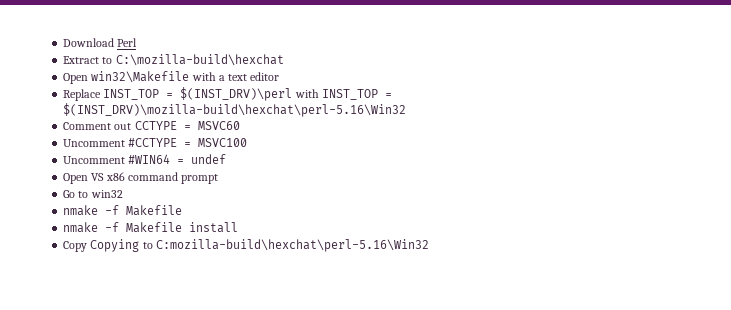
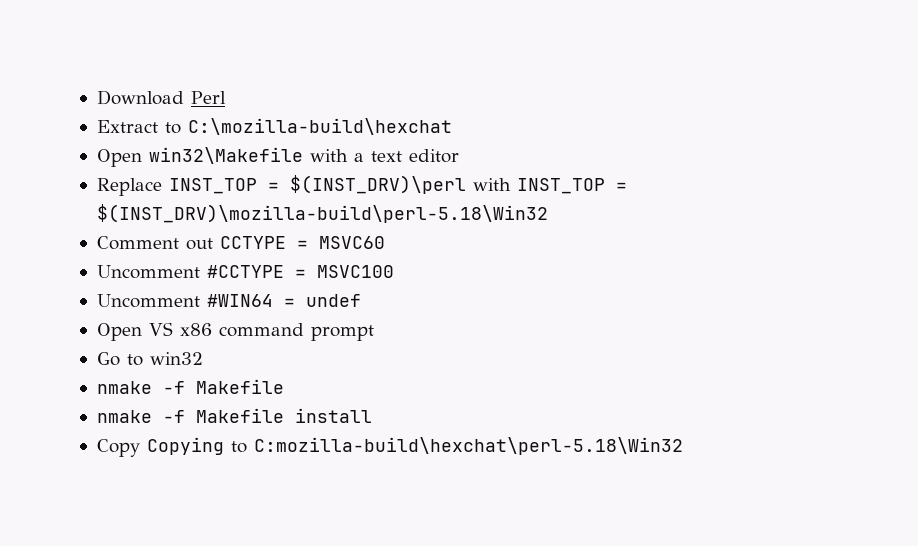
- Replace INST_TOP = $(INST_DRV)\perl with INST_TOP = $(INST_DRV)\mozilla-build\hexchat\perl-5.16\Win32
+ Replace INST_TOP = $(INST_DRV)\perl with INST_TOP = $(INST_DRV)\mozilla-build\perl-5.18\Win32
- Copy Copying to C:mozilla-build\hexchat\perl-5.16\Win32
+ Copy Copying to C:mozilla-build\hexchat\perl-5.18\Win32

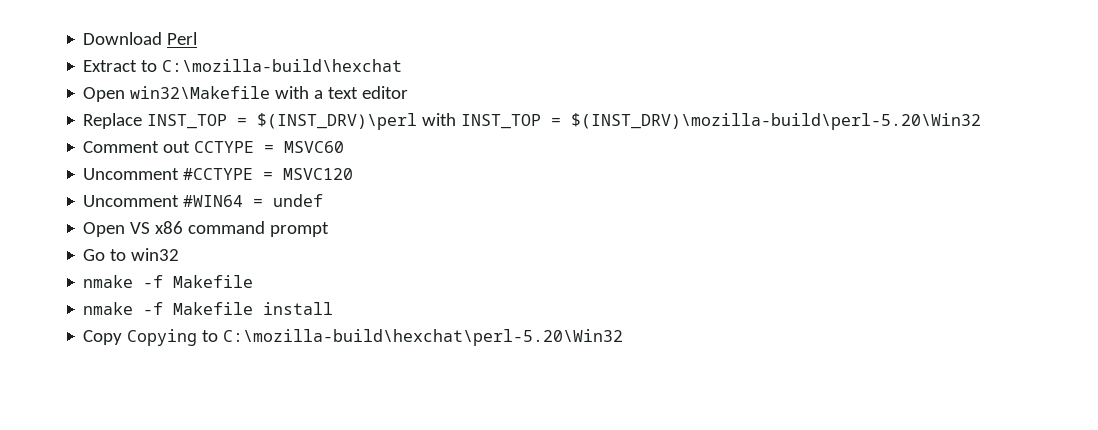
- Replace INST_TOP = $(INST_DRV)\perl with INST_TOP = $(INST_DRV)\mozilla-build\perl-5.18\Win32
+ Replace INST_TOP = $(INST_DRV)\perl with INST_TOP = $(INST_DRV)\mozilla-build\perl-5.20\Win32
- Uncomment #CCTYPE = MSVC100
+ Uncomment #CCTYPE = MSVC120
- Copy Copying to C:mozilla-build\hexchat\perl-5.18\Win32
+ Copy Copying to C:\mozilla-build\hexchat\perl-5.20\Win32

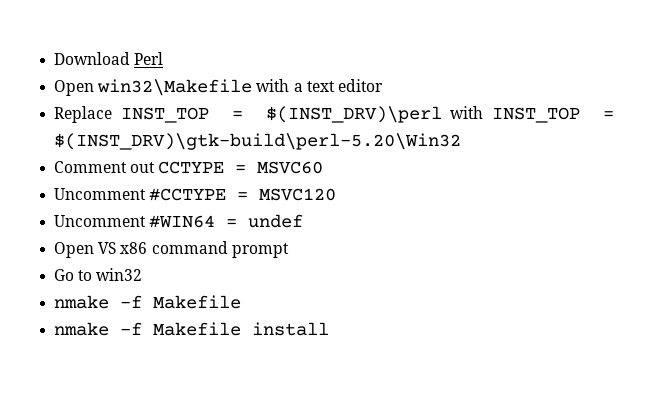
- Extract to C:\mozilla-build\hexchat
- Replace INST_TOP = $(INST_DRV)\perl with INST_TOP = $(INST_DRV)\mozilla-build\perl-5.20\Win32
+ Replace INST_TOP = $(INST_DRV)\perl with INST_TOP = $(INST_DRV)\gtk-build\perl-5.20\Win32
- Copy Copying to C:\mozilla-build\hexchat\perl-5.20\Win32

